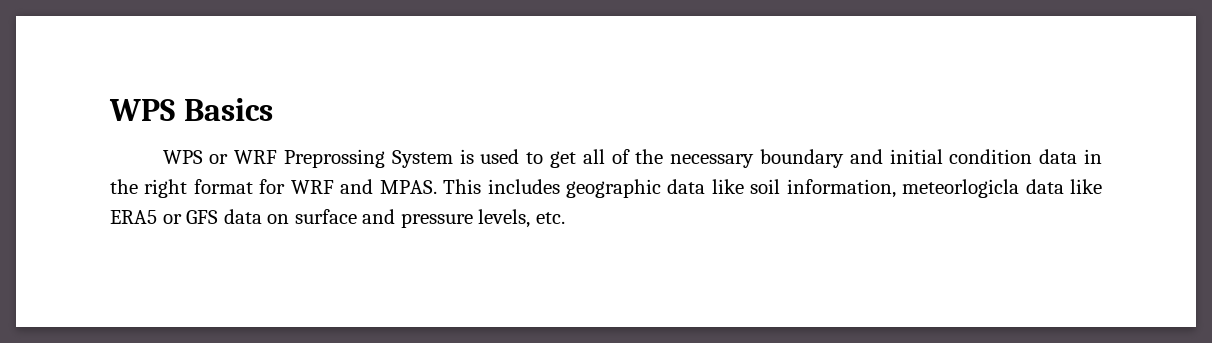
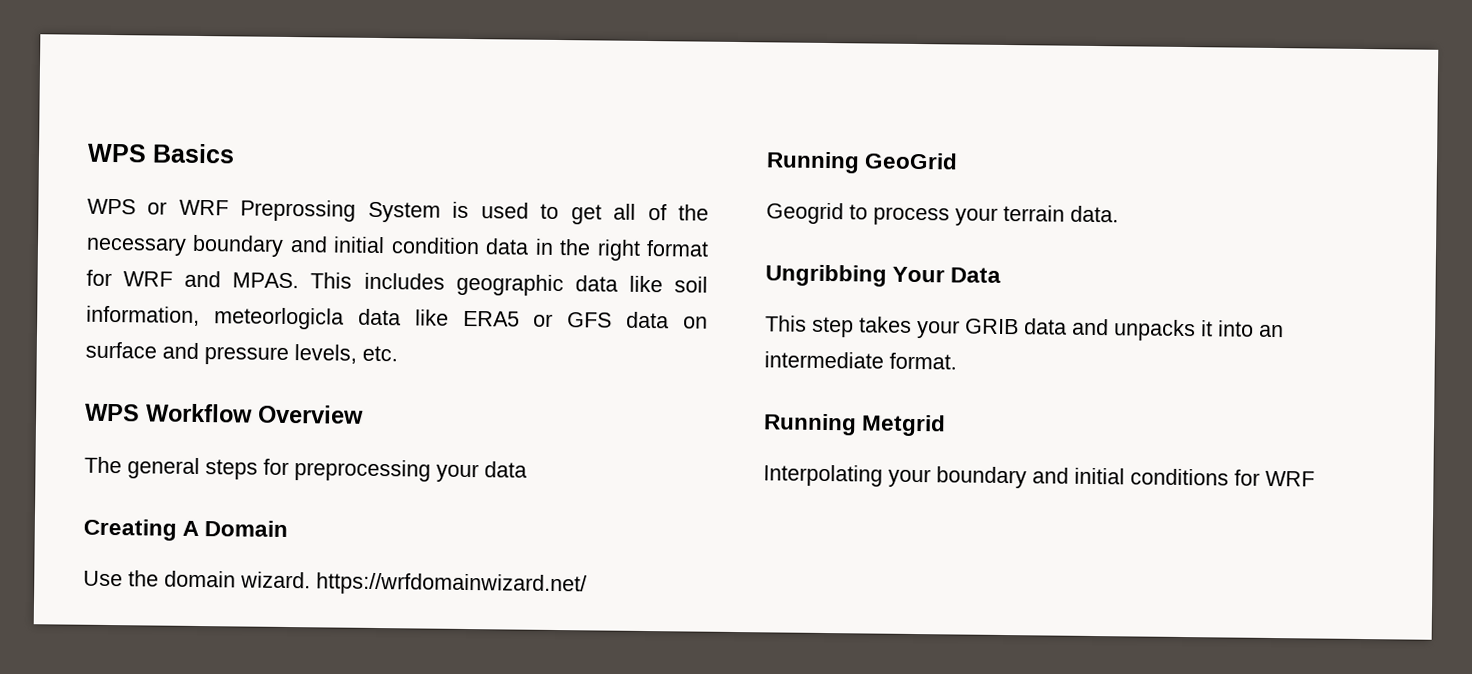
+ WPS Workflow Overview
+ The general steps for preprocessing your data
+ Creating A Domain
+ Use the domain wizard. https://wrfdomainwizard.net/
+ Running GeoGrid
+ Geogrid to process your terrain data.
+ Ungribbing Your Data
+ This step takes your GRIB data and unpacks it into an intermediate format.
+ Running Metgrid
+ Interpolating your boundary and initial conditions for WRF

